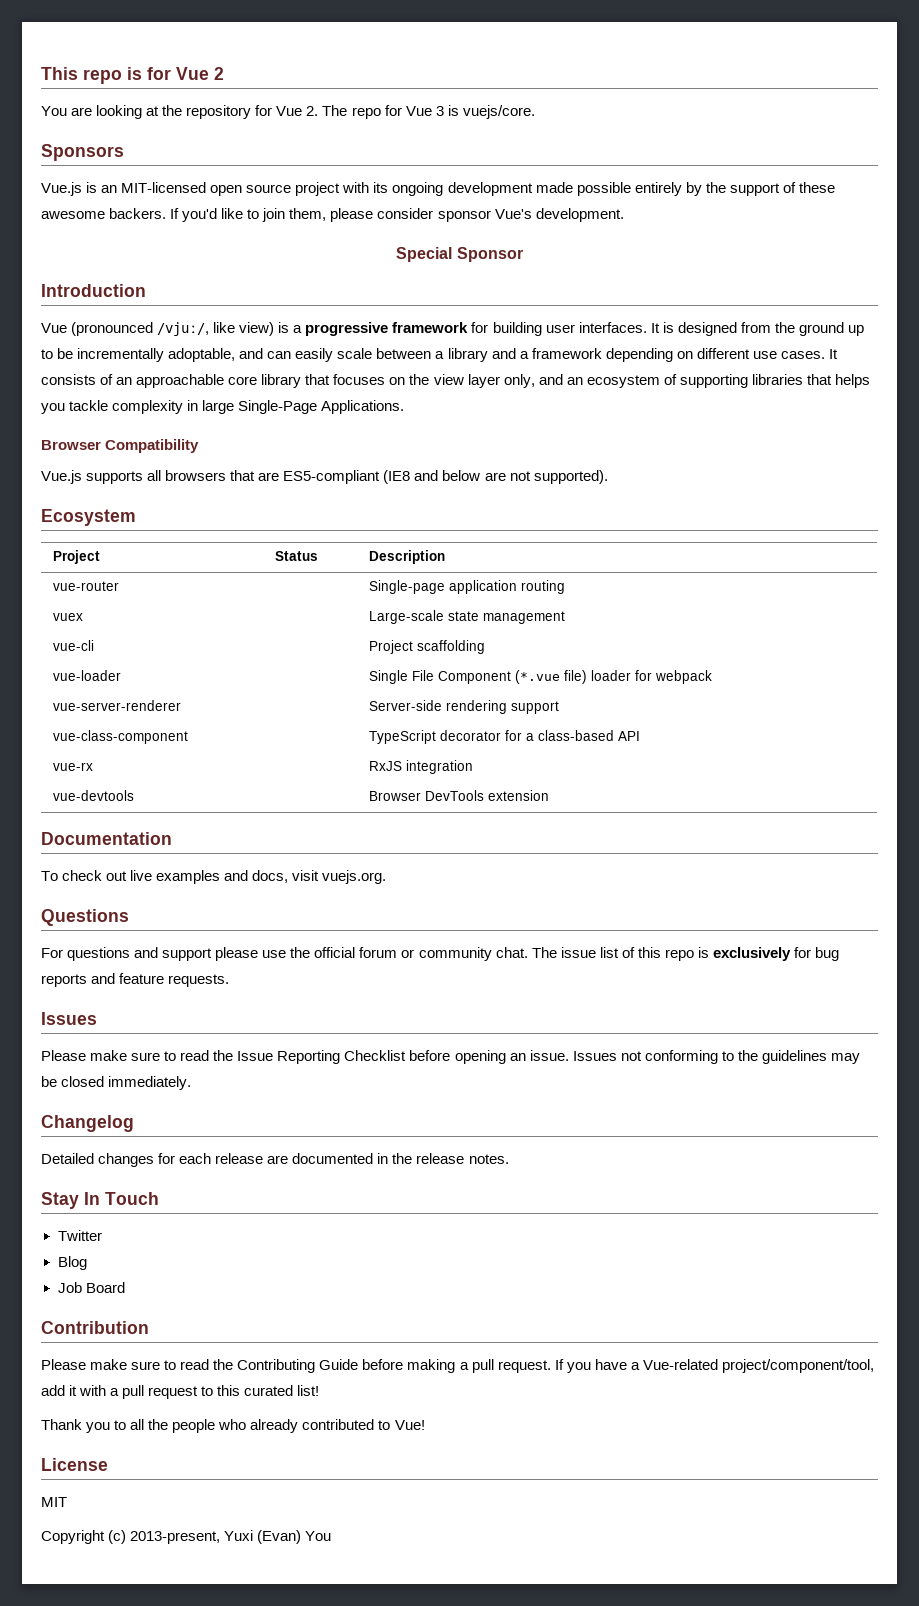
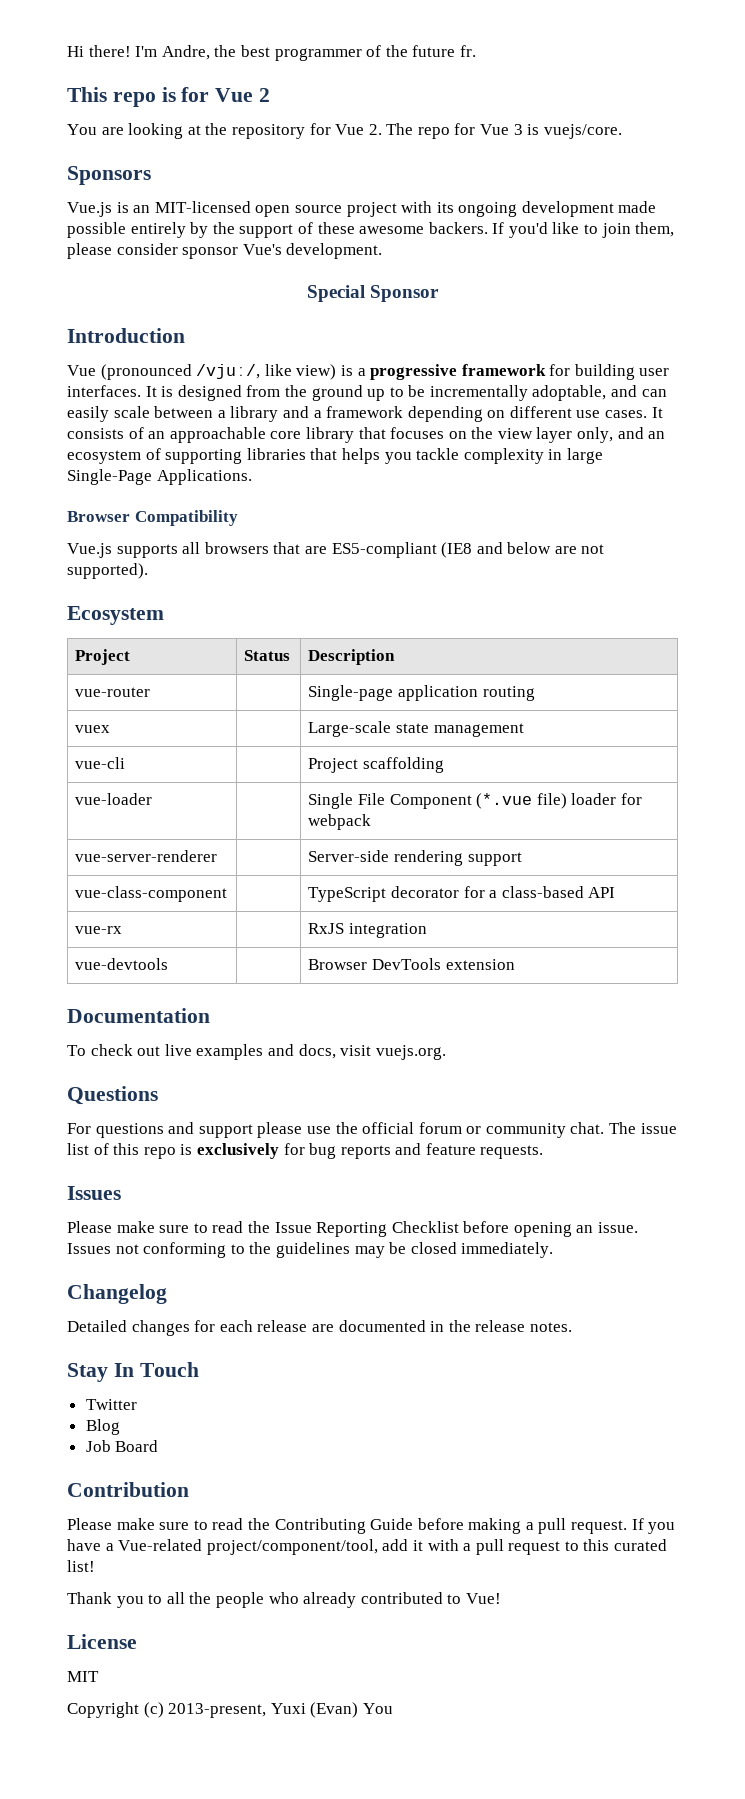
+ Hi there! I'm Andre, the best programmer of the future fr.

